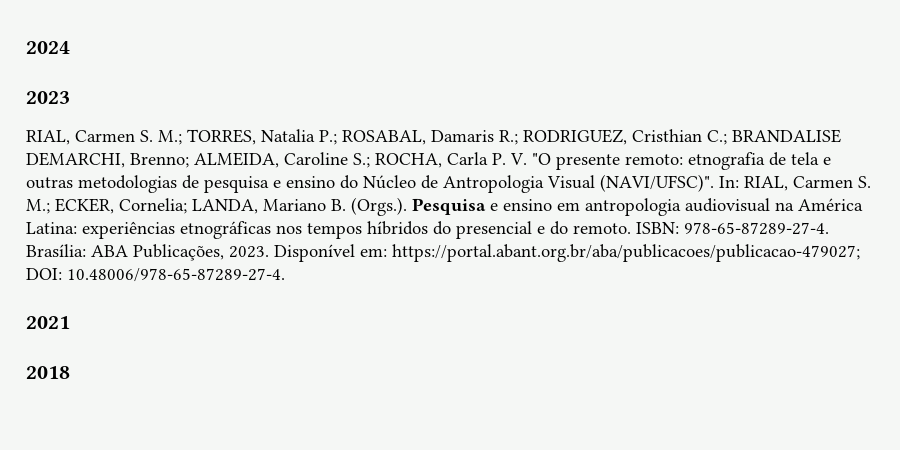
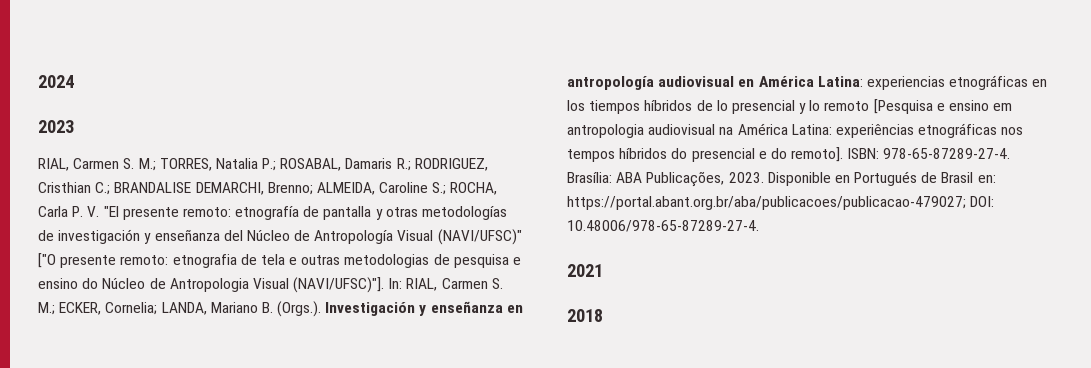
- RIAL, Carmen S. M.; TORRES, Natalia P.; ROSABAL, Damaris R.; RODRIGUEZ, Cristhian C.; BRANDALISE DEMARCHI, Brenno; ALMEIDA, Caroline S.; ROCHA, Carla P. V. "O presente remoto: etnografia de tela e outras metodologias de pesquisa e ensino do Núcleo de Antropologia Visual (NAVI/UFSC)".
+ RIAL, Carmen S. M.; TORRES, Natalia P.; ROSABAL, Damaris R.; RODRIGUEZ, Cristhian C.; BRANDALISE DEMARCHI, Brenno; ALMEIDA, Caroline S.; ROCHA, Carla P. V. "El presente remoto: etnografía de pantalla y otras metodologías de investigación y enseñanza del Núcleo de Antropología Visual (NAVI/UFSC)" ["O presente remoto: etnografia de tela e outras metodologias de pesquisa e ensino do Núcleo de Antropologia Visual (NAVI/UFSC)"].
- In: RIAL, Carmen S. M.; ECKER, Cornelia; LANDA, Mariano B. (Orgs.). Pesquisa e ensino em antropologia audiovisual na América Latina: experiências etnográficas nos tempos híbridos do presencial e do remoto.
+ In: RIAL, Carmen S. M.; ECKER, Cornelia; LANDA, Mariano B. (Orgs.). Investigación y enseñanza en antropología audiovisual en América Latina: experiencias etnográficas en los tiempos híbridos de lo presencial y lo remoto [Pesquisa e ensino em antropologia audiovisual na América Latina: experiências etnográficas nos tempos híbridos do presencial e do remoto].
- Disponível em: https://portal.abant.org.br/aba/publicacoes/publicacao-479027; DOI: 10.48006/978-65-87289-27-4.
+ Disponible en Portugués de Brasil en: https://portal.abant.org.br/aba/publicacoes/publicacao-479027; DOI: 10.48006/978-65-87289-27-4.

